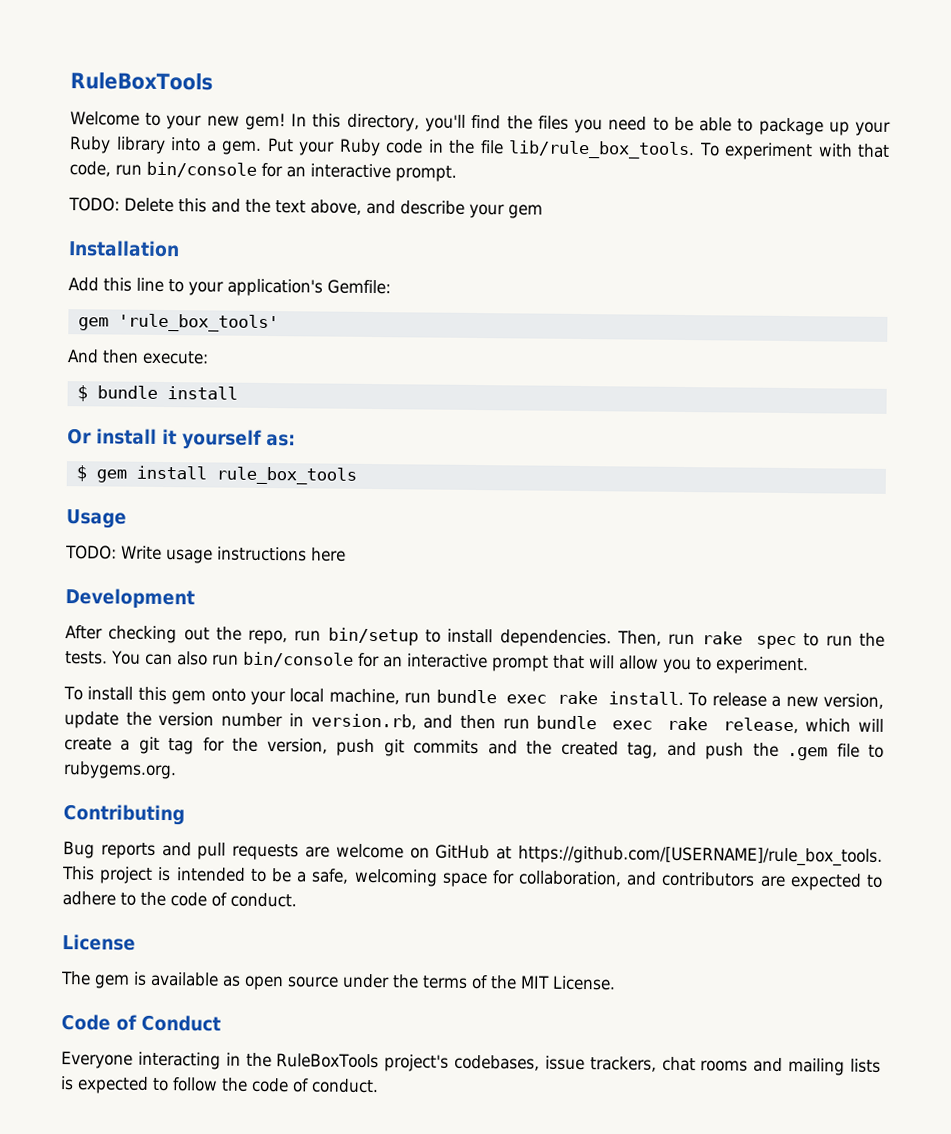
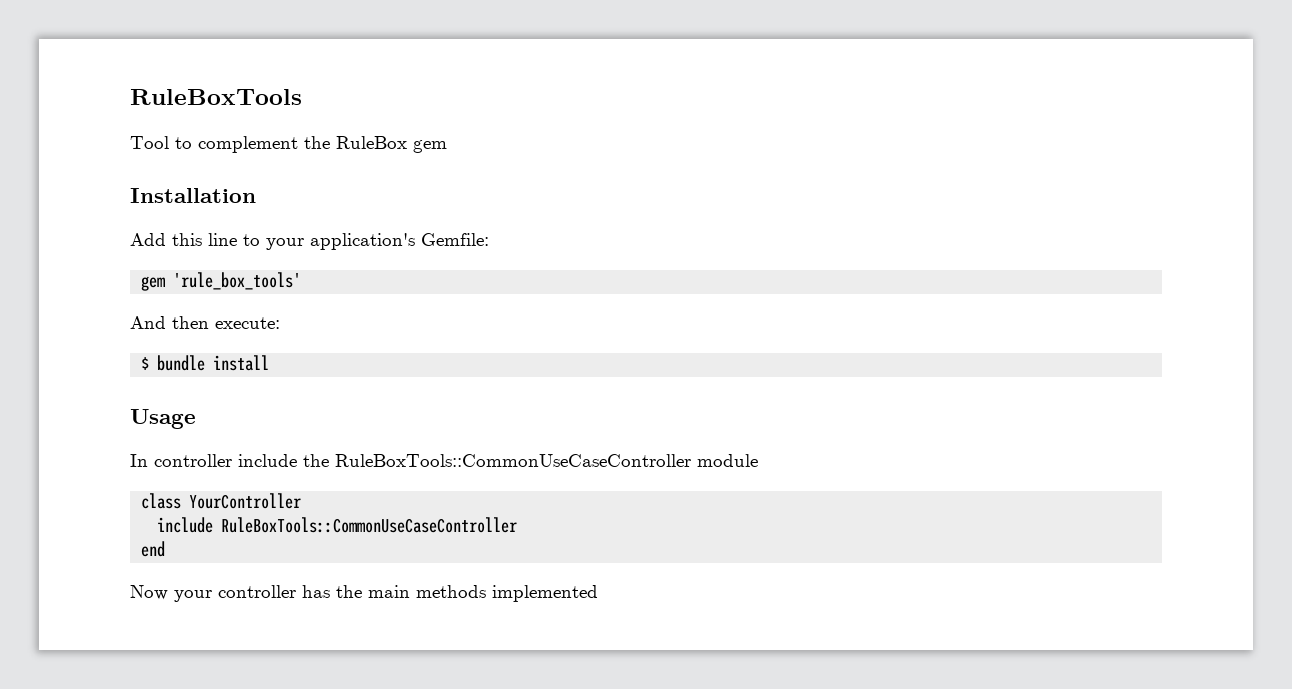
- Welcome to your new gem! In this directory, you'll find the files you need to be able to package up your Ruby library into a gem. Put your Ruby code in the file lib/rule_box_tools. To experiment with that code, run bin/console for an interactive prompt.
- TODO: Delete this and the text above, and describe your gem
+ Tool to complement the RuleBox gem
- Or install it yourself as:
- $ gem install rule_box_tools
  Usage
- TODO: Write usage instructions here
- Development
- After checking out the repo, run bin/setup to install dependencies. Then, run rake spec to run the tests. You can also run bin/console for an interactive prompt that will allow you to experiment.
- To install this gem onto your local machine, run bundle exec rake install. To release a new version, update the version number in version.rb, and then run bundle exec rake release, which will create a git tag for the version, push git commits and the created tag, and push the .gem file to rubygems.org.
- Contributing
- Bug reports and pull requests are welcome on GitHub at https://github.com/[USERNAME]/rule_box_tools. This project is intended to be a safe, welcoming space for collaboration, and contributors are expected to adhere to the code of conduct.
- License
- The gem is available as open source under the terms of the MIT License.
- Code of Conduct
- Everyone interacting in the RuleBoxTools project's codebases, issue trackers, chat rooms and mailing lists is expected to follow the code of conduct.
+ In controller include the RuleBoxTools::CommonUseCaseController module
+ class YourController
+ include RuleBoxTools::CommonUseCaseController
+ end
+ Now your controller has the main methods implemented

